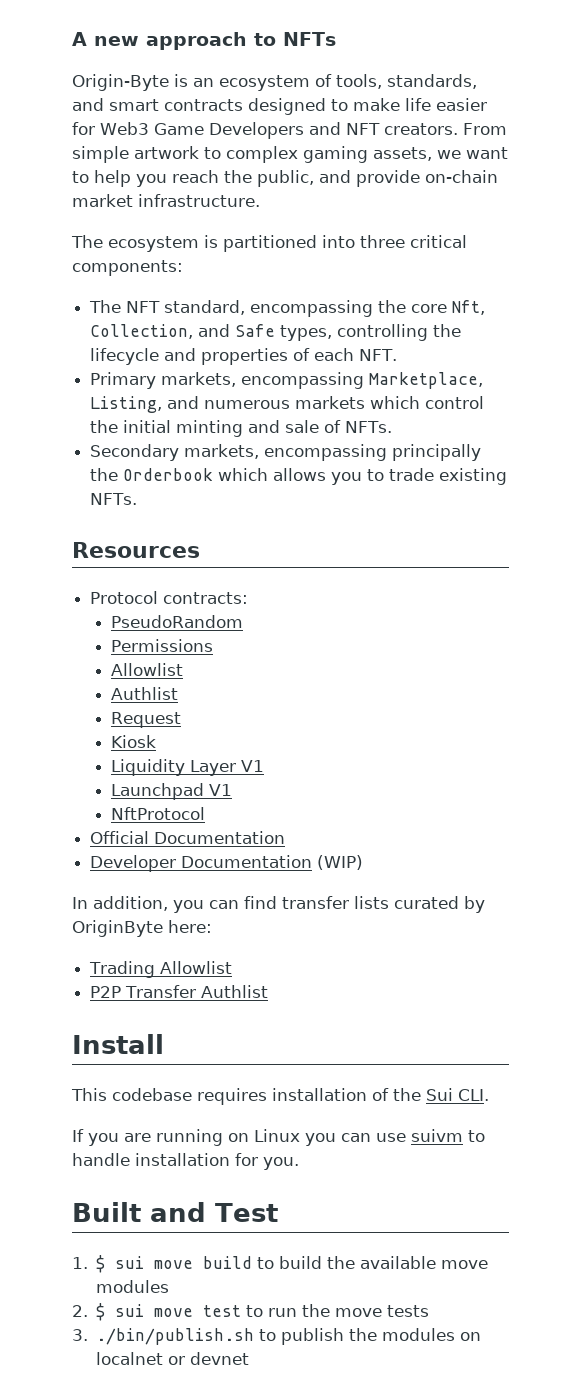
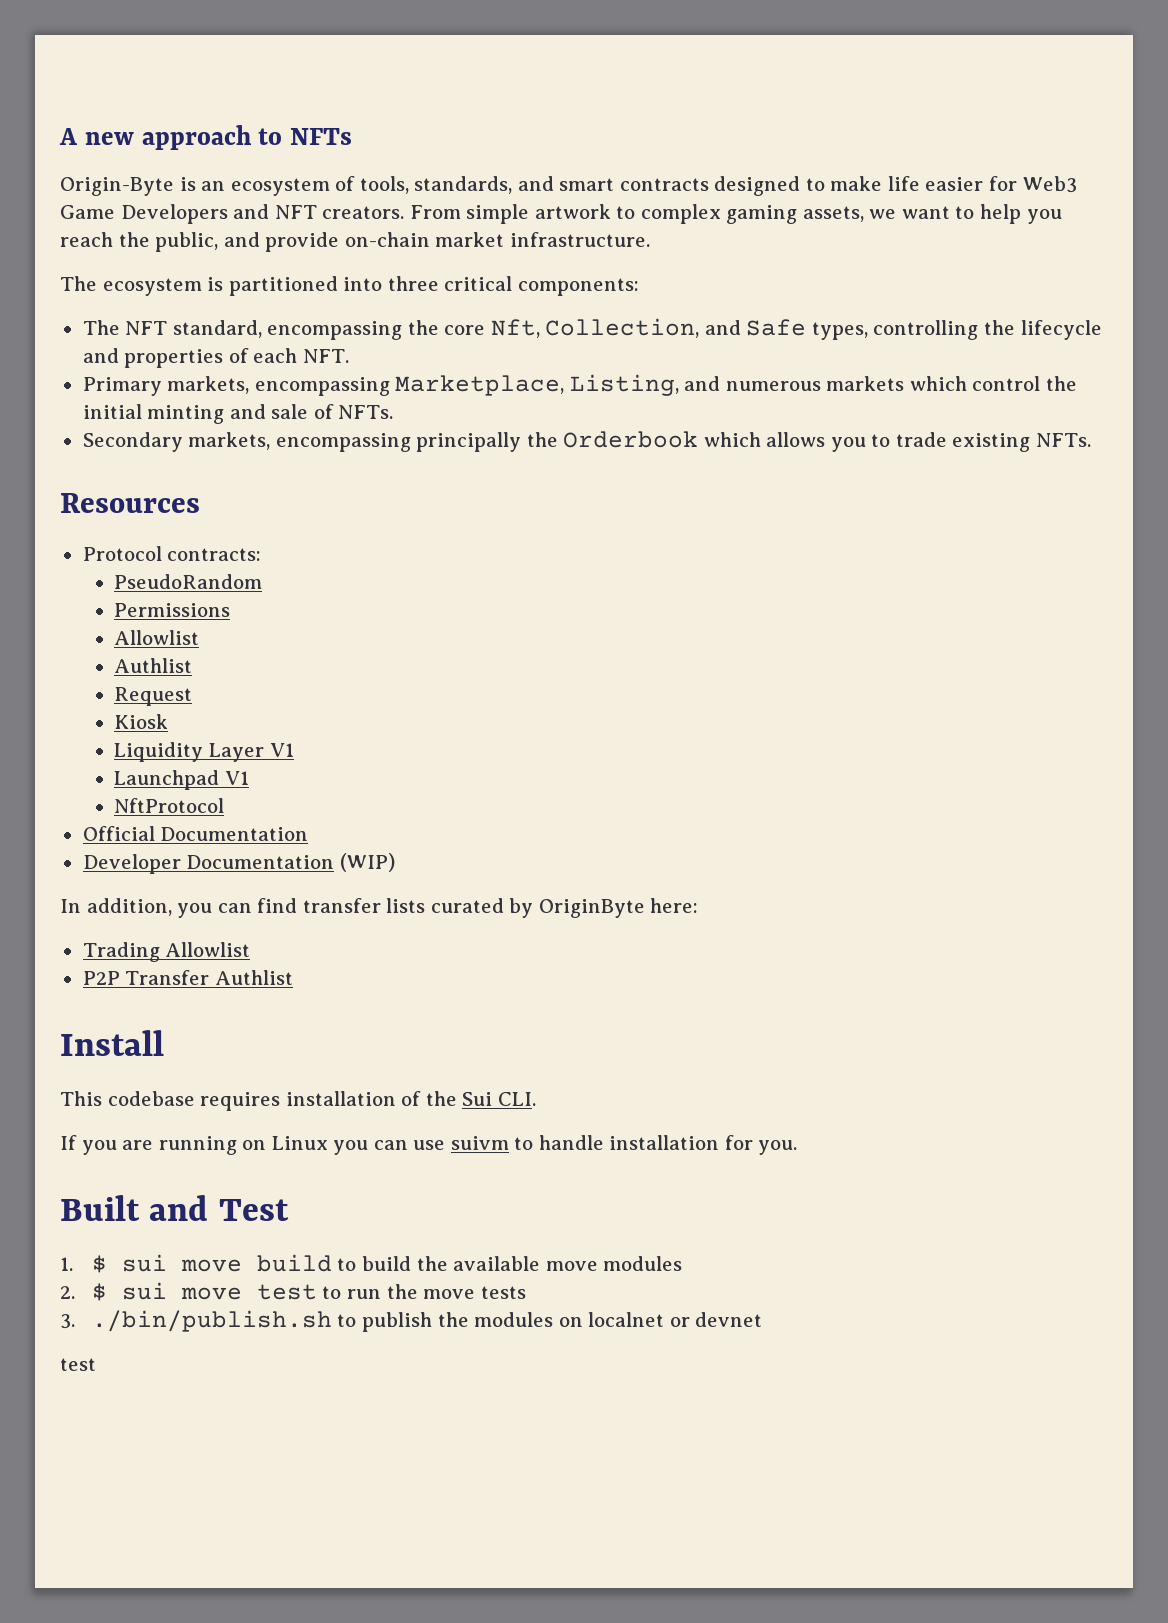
  3. ./bin/publish.sh to publish the modules on localnet or devnet
+ test

